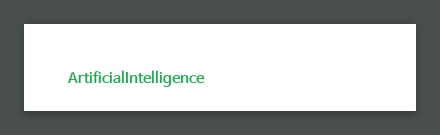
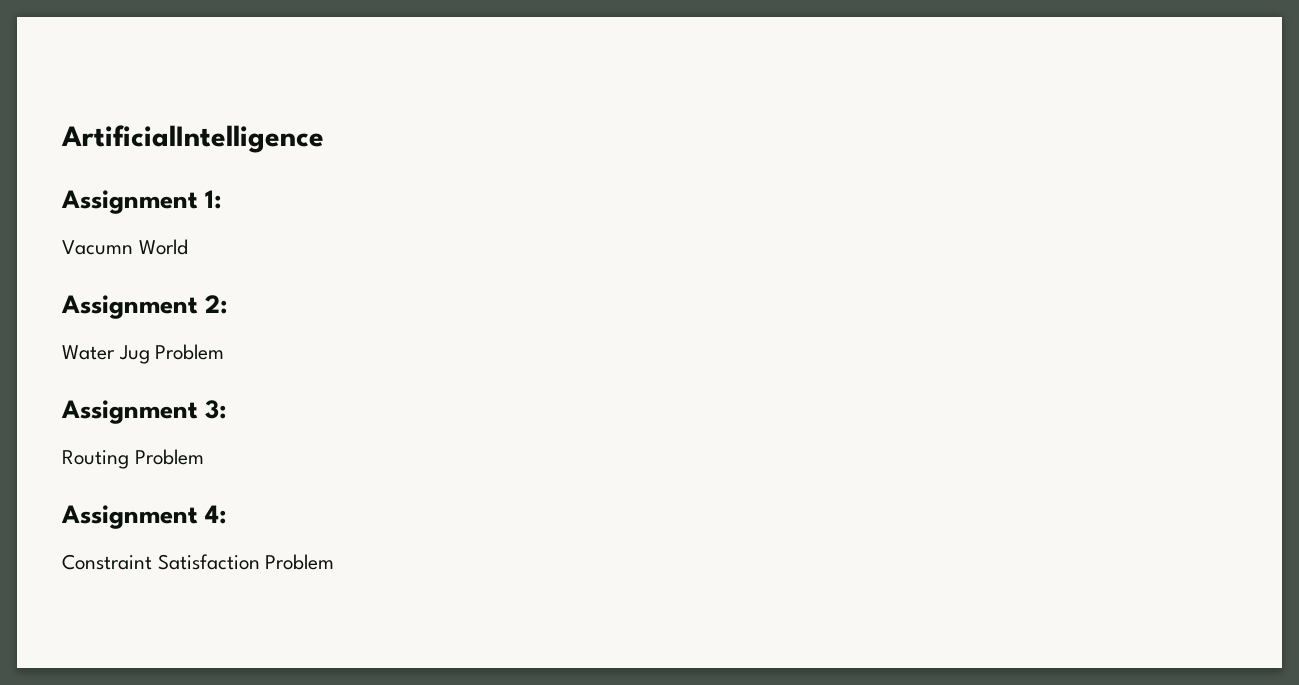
+ Assignment 1:
+ Vacumn World
+ Assignment 2:
+ Water Jug Problem
+ Assignment 3:
+ Routing Problem
+ Assignment 4:
+ Constraint Satisfaction Problem

